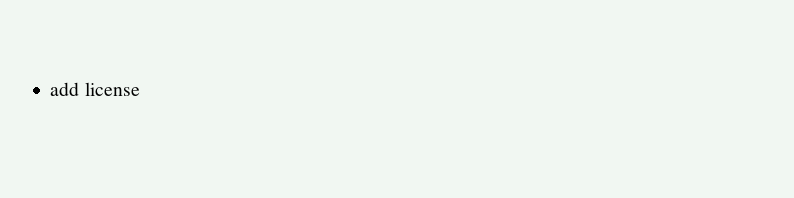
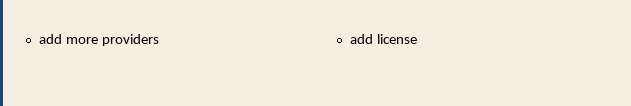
+ add more providers

